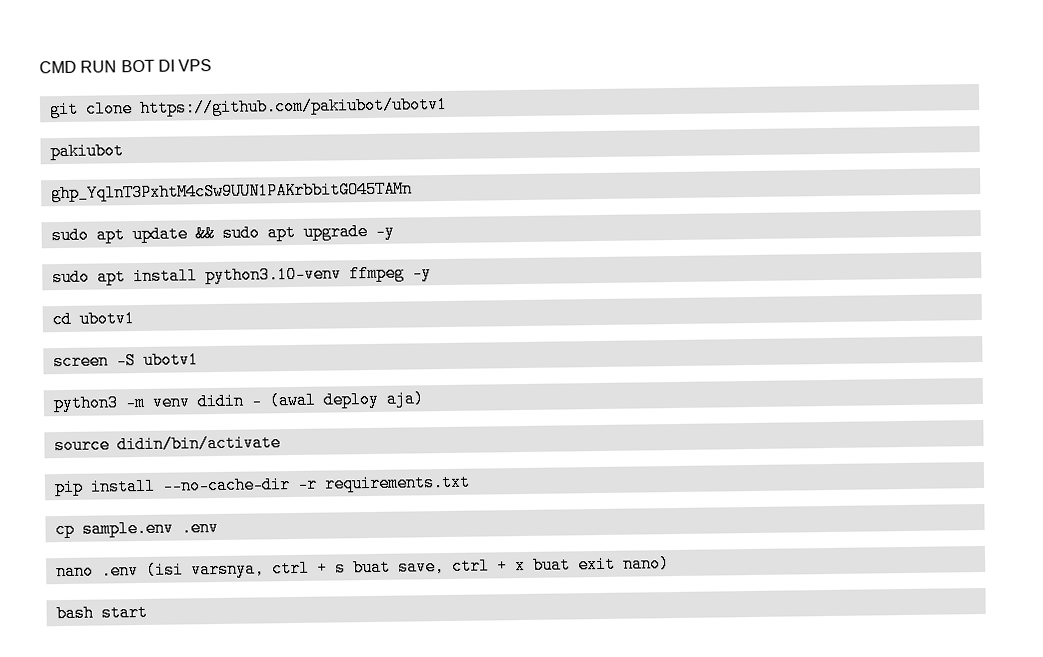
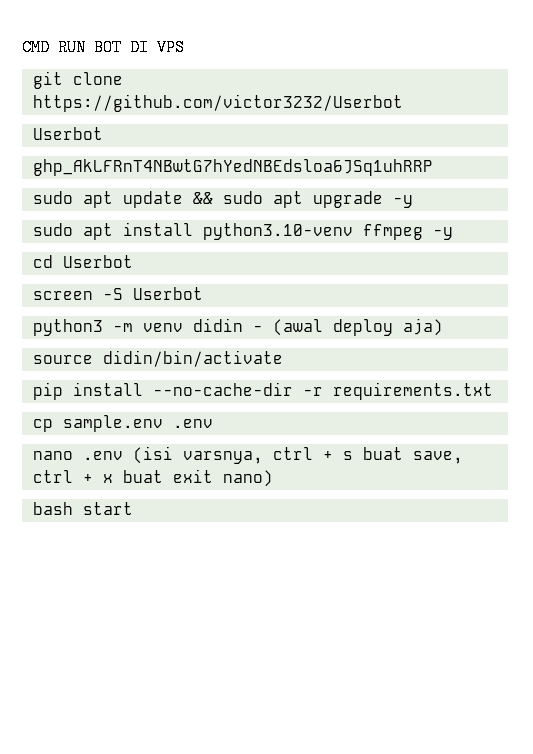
- git clone https://github.com/pakiubot/ubotv1
- pakiubot
- 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
+ git clone https://github.com/victor3232/Userbot
+ Userbot
+ 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
- cd ubotv1
+ cd Userbot
- screen -S ubotv1
+ screen -S Userbot

